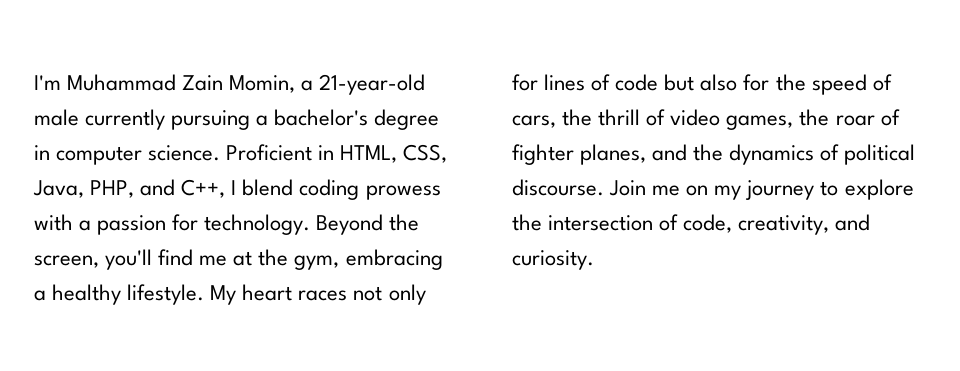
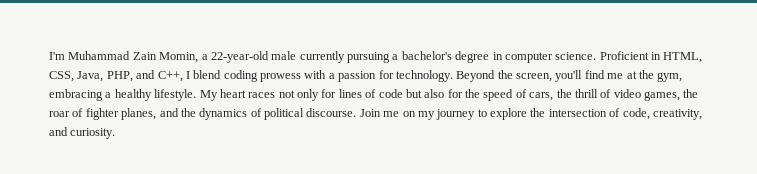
- I'm Muhammad Zain Momin, a 21-year-old male currently pursuing a bachelor's degree in computer science.
+ I'm Muhammad Zain Momin, a 22-year-old male currently pursuing a bachelor's degree in computer science.

